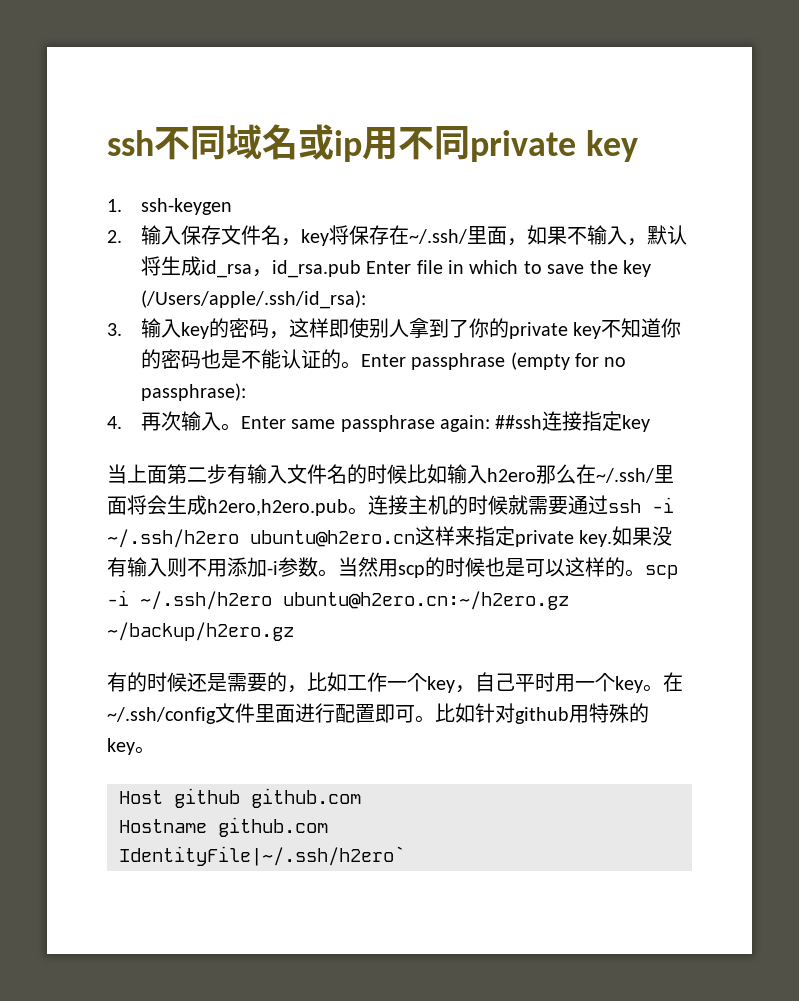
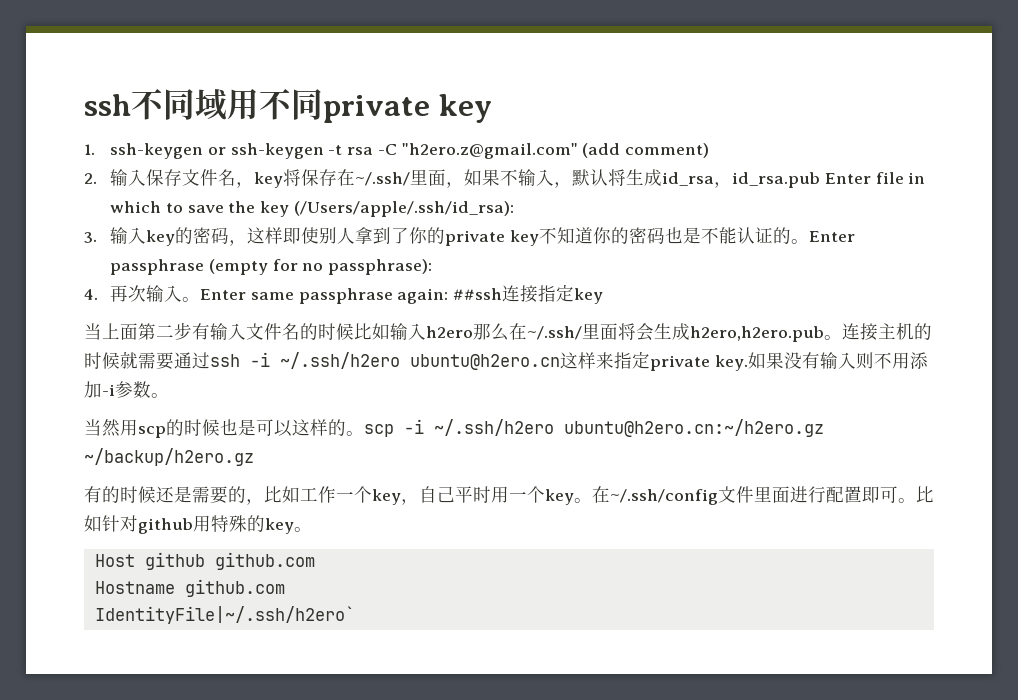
- ssh不同域名或ip用不同private key
+ ssh不同域用不同private key
- 1. ssh-keygen
+ 1. ssh-keygen or ssh-keygen -t rsa -C "h2ero.z@gmail.com" (add comment)
- 如果没有输入则不用添加-i参数。当然用scp的时候也是可以这样的。scp -i ~/.ssh/h2ero ubuntu@h2ero.cn:~/h2ero.gz ~/backup/h2ero.gz
+ 如果没有输入则不用添加-i参数。
+ 当然用scp的时候也是可以这样的。scp -i ~/.ssh/h2ero ubuntu@h2ero.cn:~/h2ero.gz ~/backup/h2ero.gz

